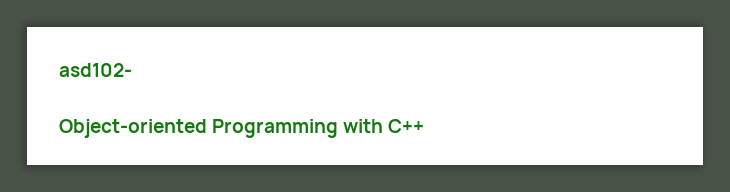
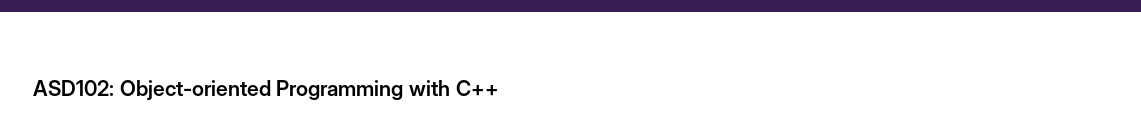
- asd102-
- Object-oriented Programming with C++
+ ASD102: Object-oriented Programming with C++

